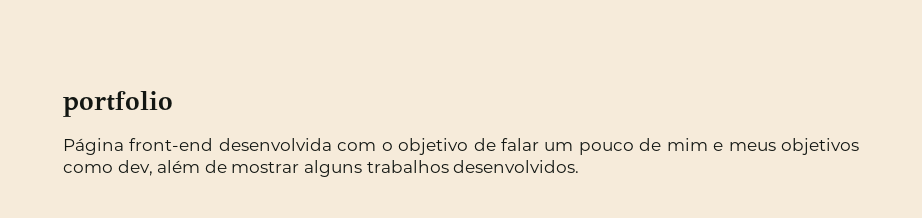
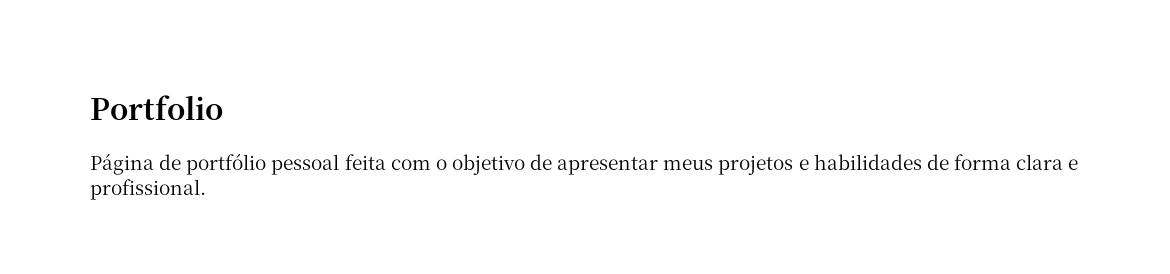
- portfolio
+ Portfolio
- Página front-end desenvolvida com o objetivo de falar um pouco de mim e meus objetivos como dev, além de mostrar alguns trabalhos desenvolvidos.
+ Página de portfólio pessoal feita com o objetivo de apresentar meus projetos e habilidades de forma clara e profissional.

